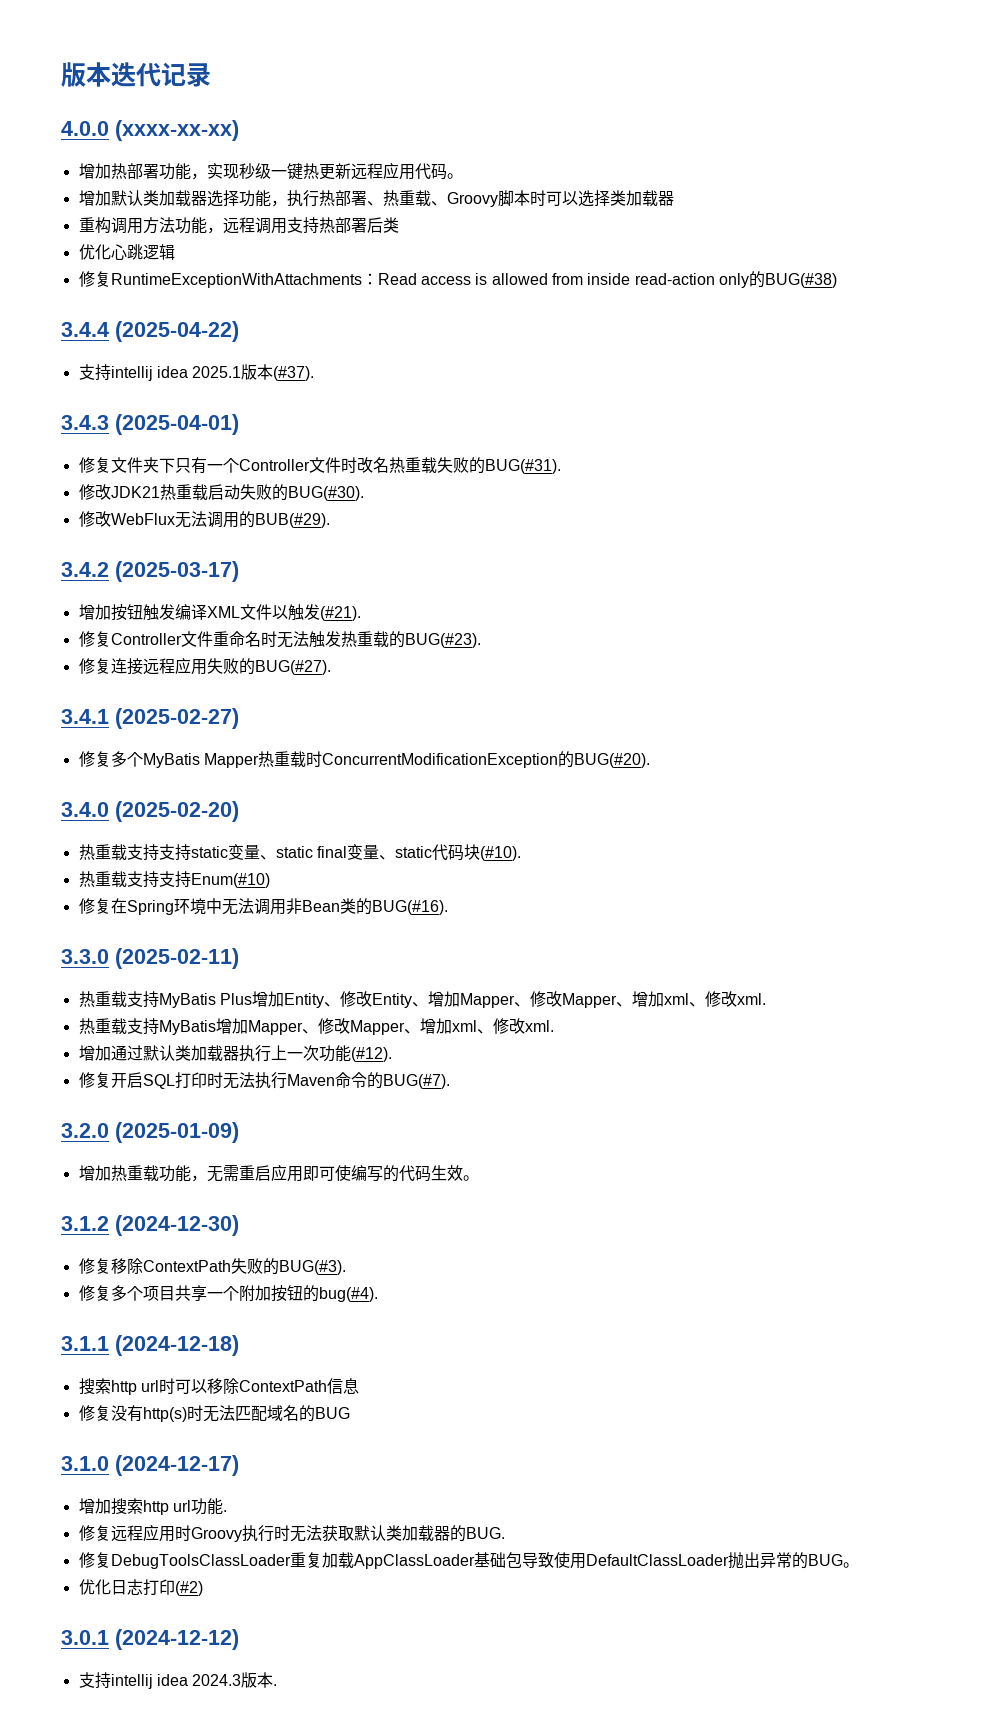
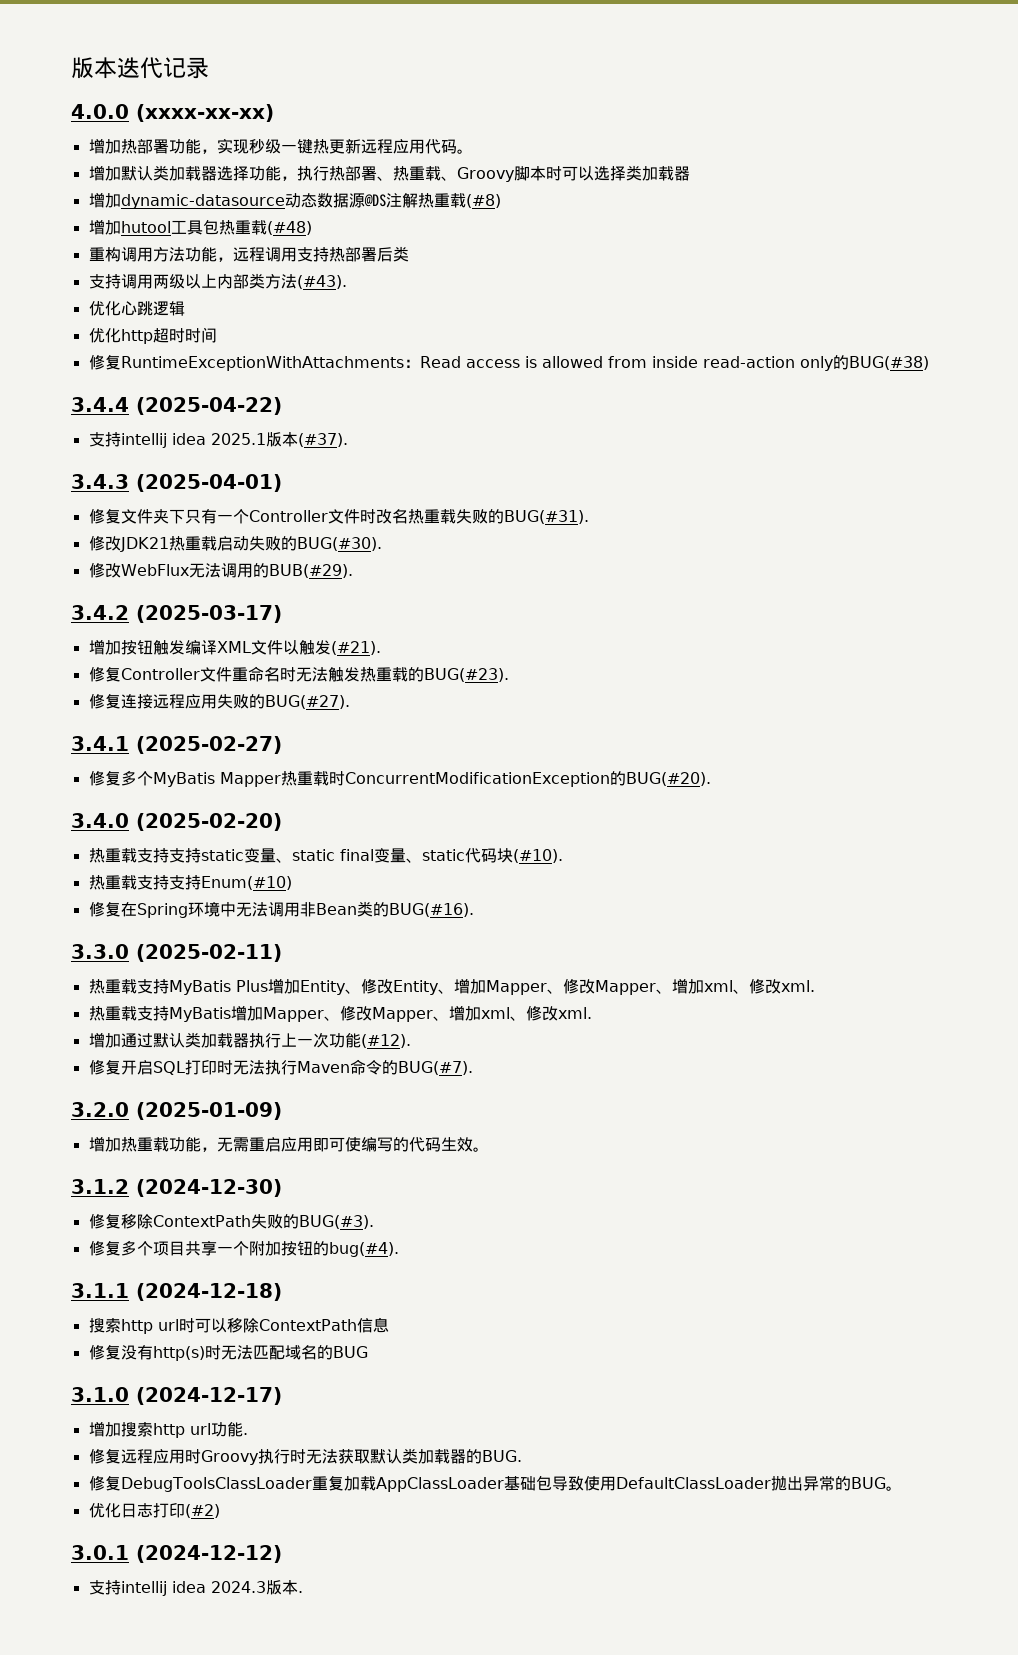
+ 增加dynamic-datasource动态数据源@DS注解热重载(#8)
+ 增加hutool工具包热重载(#48)
+ 支持调用两级以上内部类方法(#43).
+ 优化http超时时间

